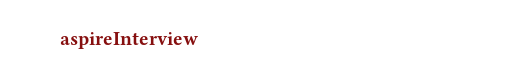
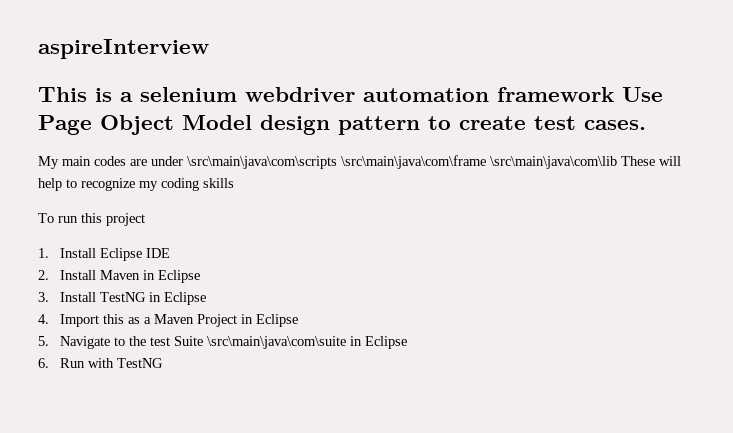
+ This is a selenium webdriver automation framework Use Page Object Model design pattern to create test cases.
+ My main codes are under \src\main\java\com\scripts \src\main\java\com\frame \src\main\java\com\lib These will help to recognize my coding skills
+ To run this project
+ 1. Install Eclipse IDE
+ 2. Install Maven in Eclipse
+ 3. Install TestNG in Eclipse
+ 4. Import this as a Maven Project in Eclipse
+ 5. Navigate to the test Suite \src\main\java\com\suite in Eclipse
+ 6. Run with TestNG

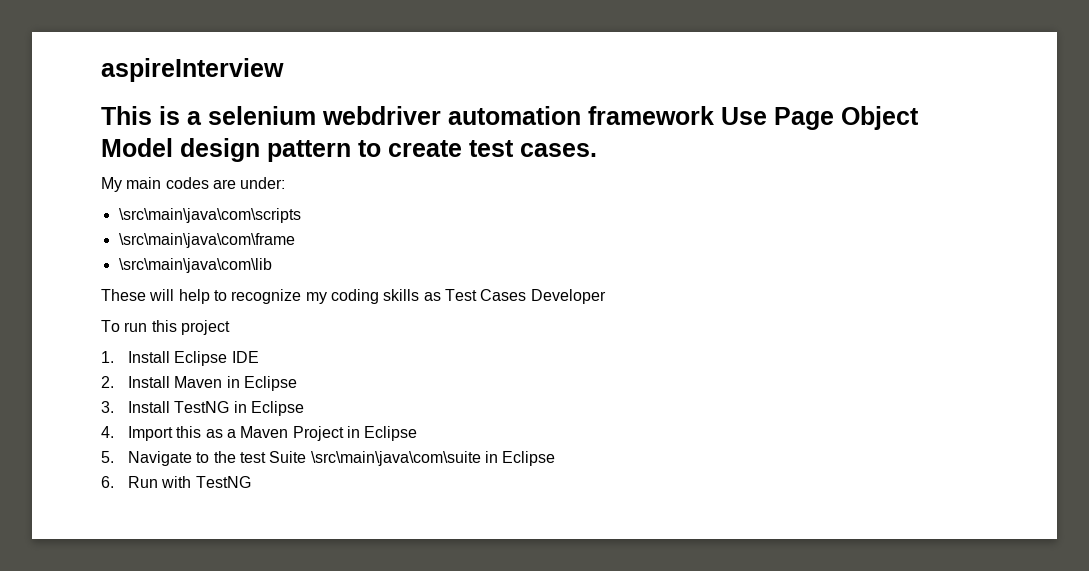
- My main codes are under \src\main\java\com\scripts \src\main\java\com\frame \src\main\java\com\lib These will help to recognize my coding skills
+ My main codes are under:
+ \src\main\java\com\scripts
+ \src\main\java\com\frame
+ \src\main\java\com\lib
+ These will help to recognize my coding skills as Test Cases Developer

